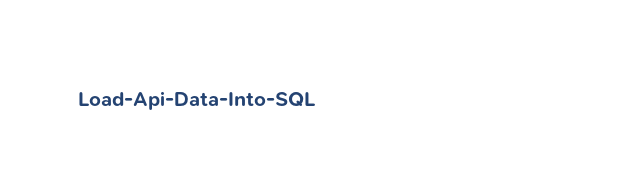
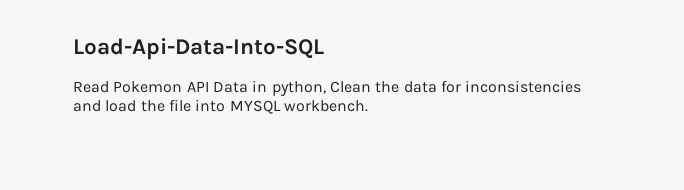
+ Read Pokemon API Data in python, Clean the data for inconsistencies and load the file into MYSQL workbench.

